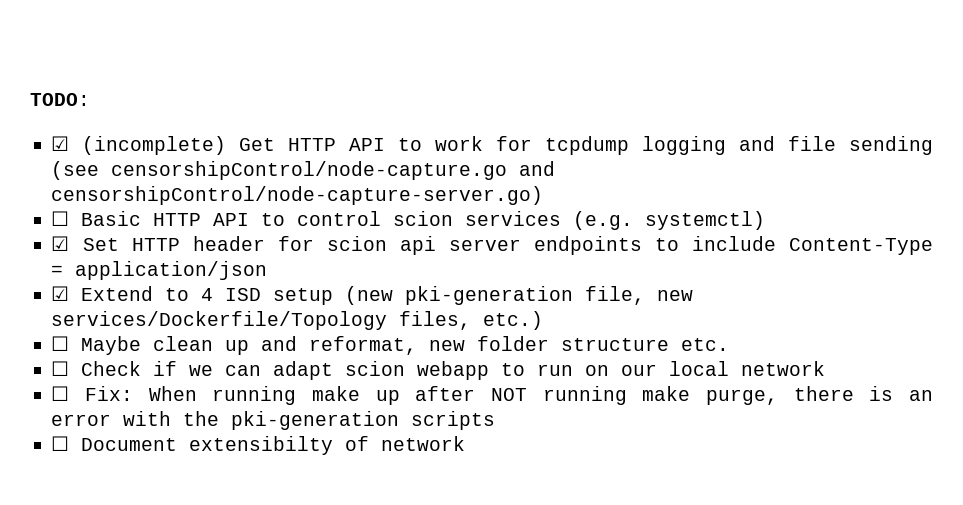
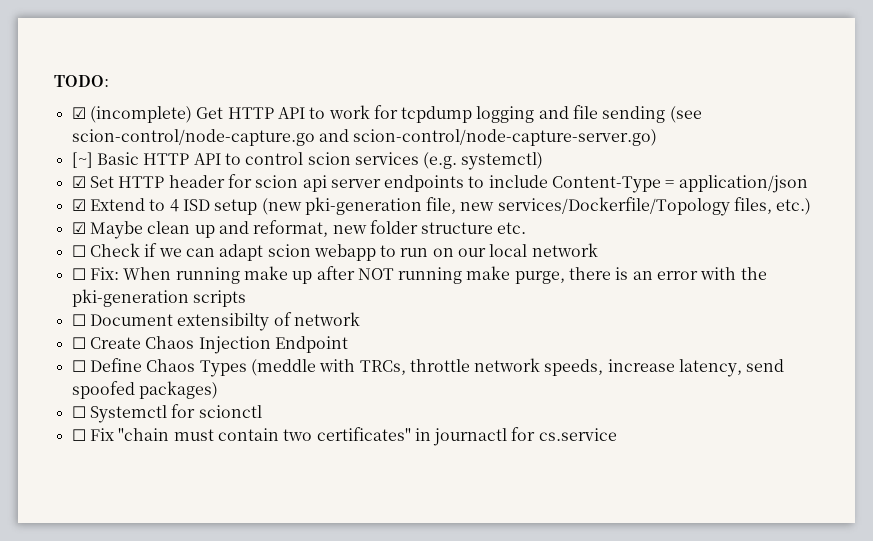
- ☑ (incomplete) Get HTTP API to work for tcpdump logging and file sending (see censorshipControl/node-capture.go and censorshipControl/node-capture-server.go)
- ☐ Basic HTTP API to control scion services (e.g. systemctl)
+ ☑ (incomplete) Get HTTP API to work for tcpdump logging and file sending (see scion-control/node-capture.go and scion-control/node-capture-server.go)
+ [~] Basic HTTP API to control scion services (e.g. systemctl)
- ☐ Maybe clean up and reformat, new folder structure etc.
+ ☑ Maybe clean up and reformat, new folder structure etc.
+ ☐ Create Chaos Injection Endpoint
+ ☐ Define Chaos Types (meddle with TRCs, throttle network speeds, increase latency, send spoofed packages)
+ ☐ Systemctl for scionctl
+ ☐ Fix "chain must contain two certificates" in journactl for cs.service

